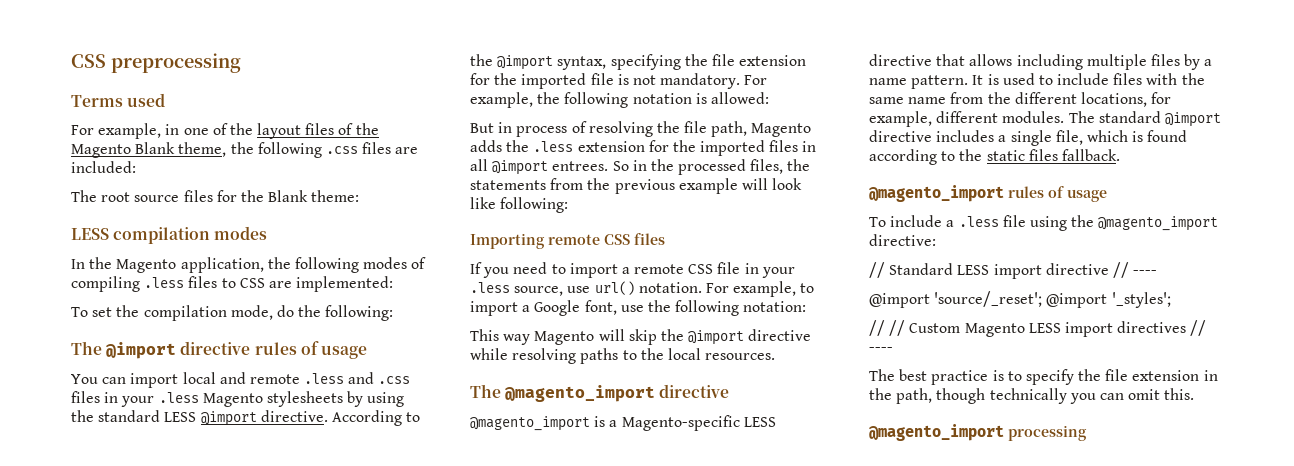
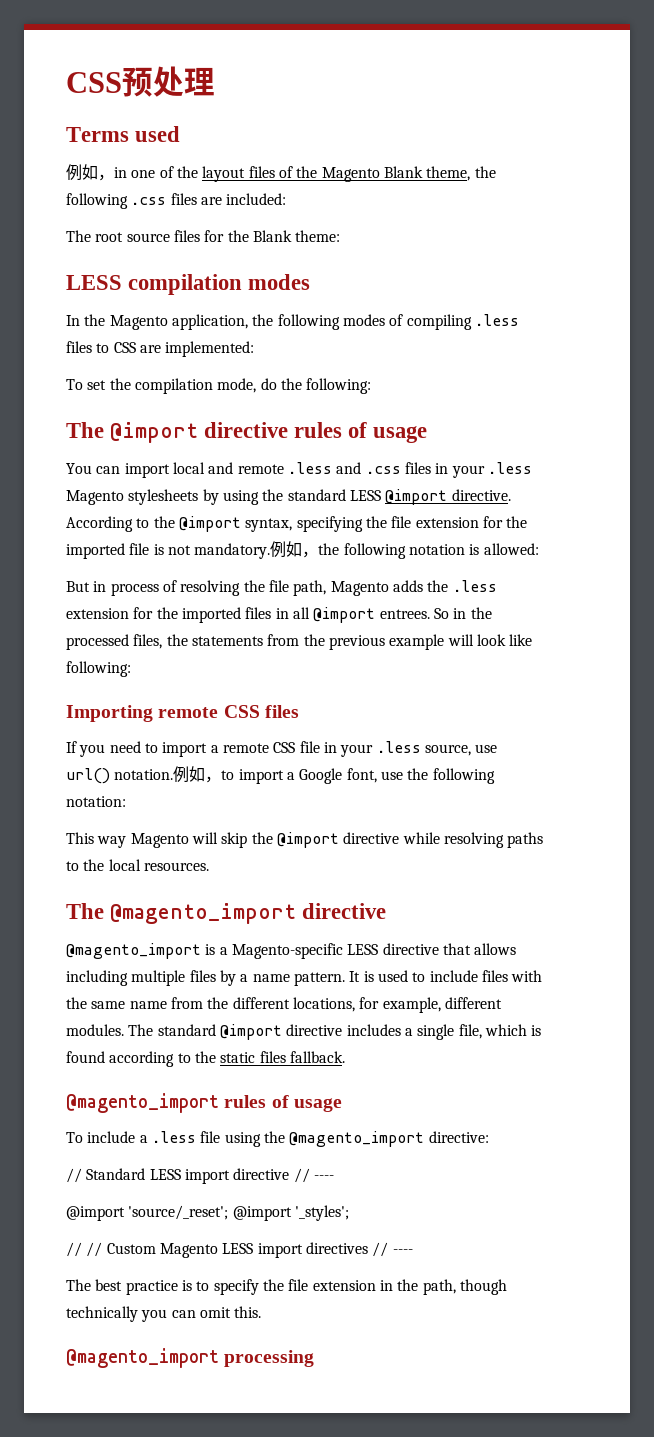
- CSS preprocessing
+ CSS预处理
- For example, in one of the layout files of the Magento Blank theme, the following .css files are included:
+ 例如，in one of the layout files of the Magento Blank theme, the following .css files are included:
- For example, the following notation is allowed:
+ 例如，the following notation is allowed:
- For example, to import a Google font, use the following notation:
+ 例如，to import a Google font, use the following notation:

